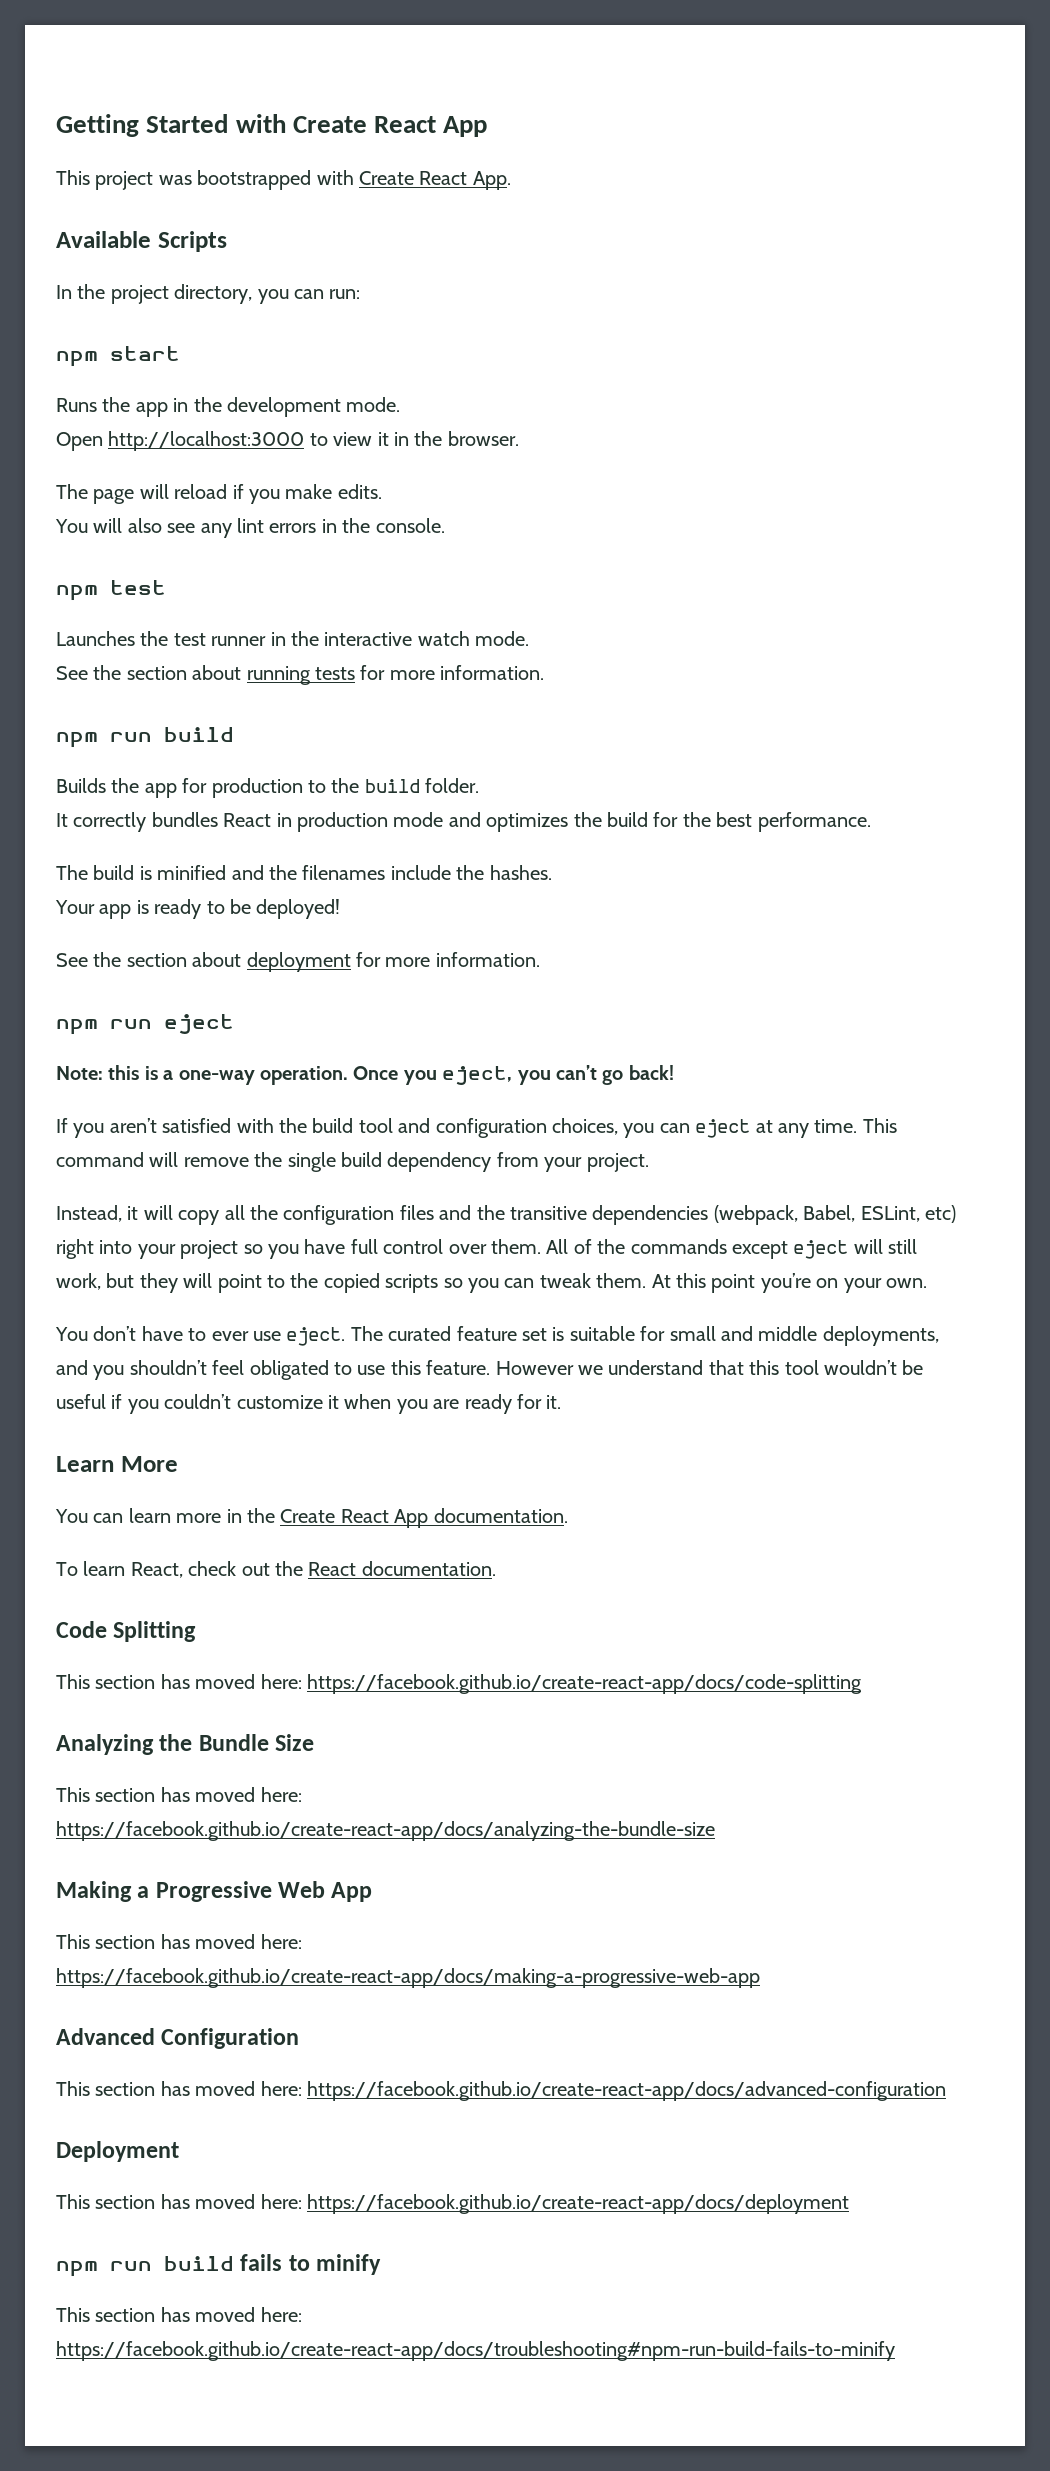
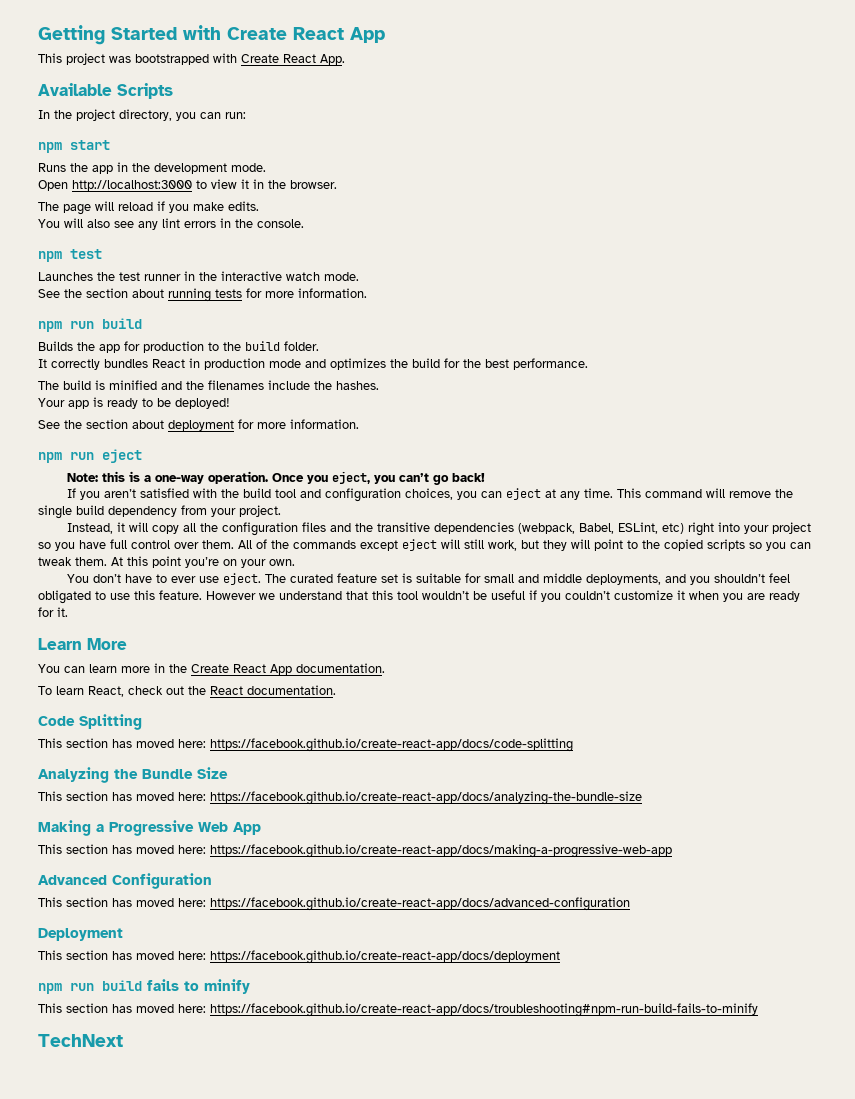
+ TechNext

